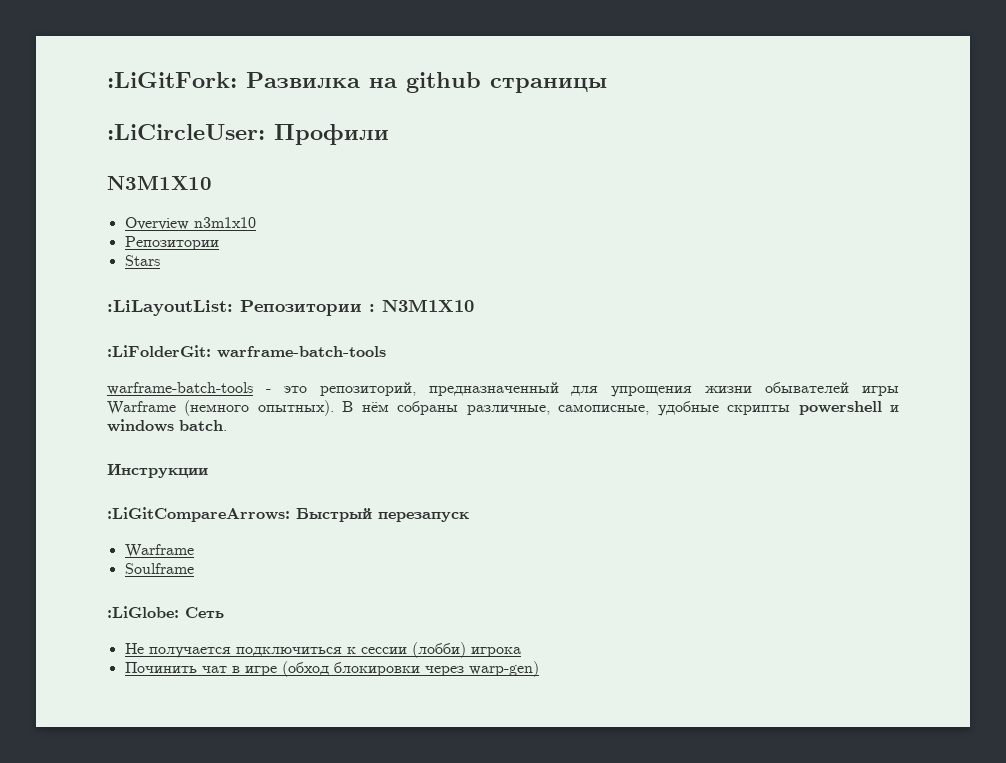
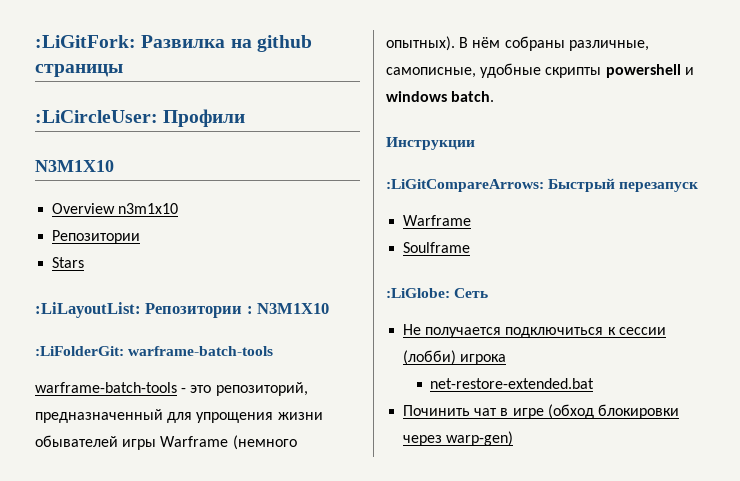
+ net-restore-extended.bat

